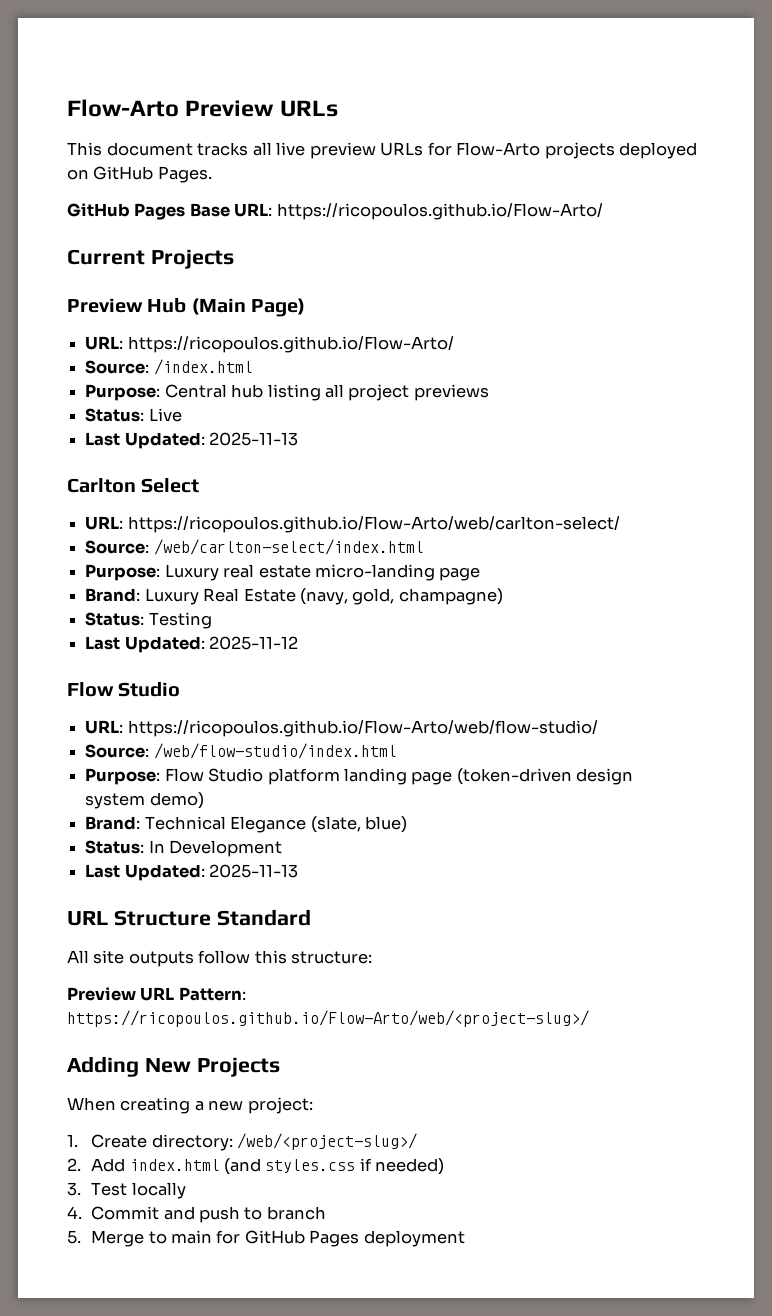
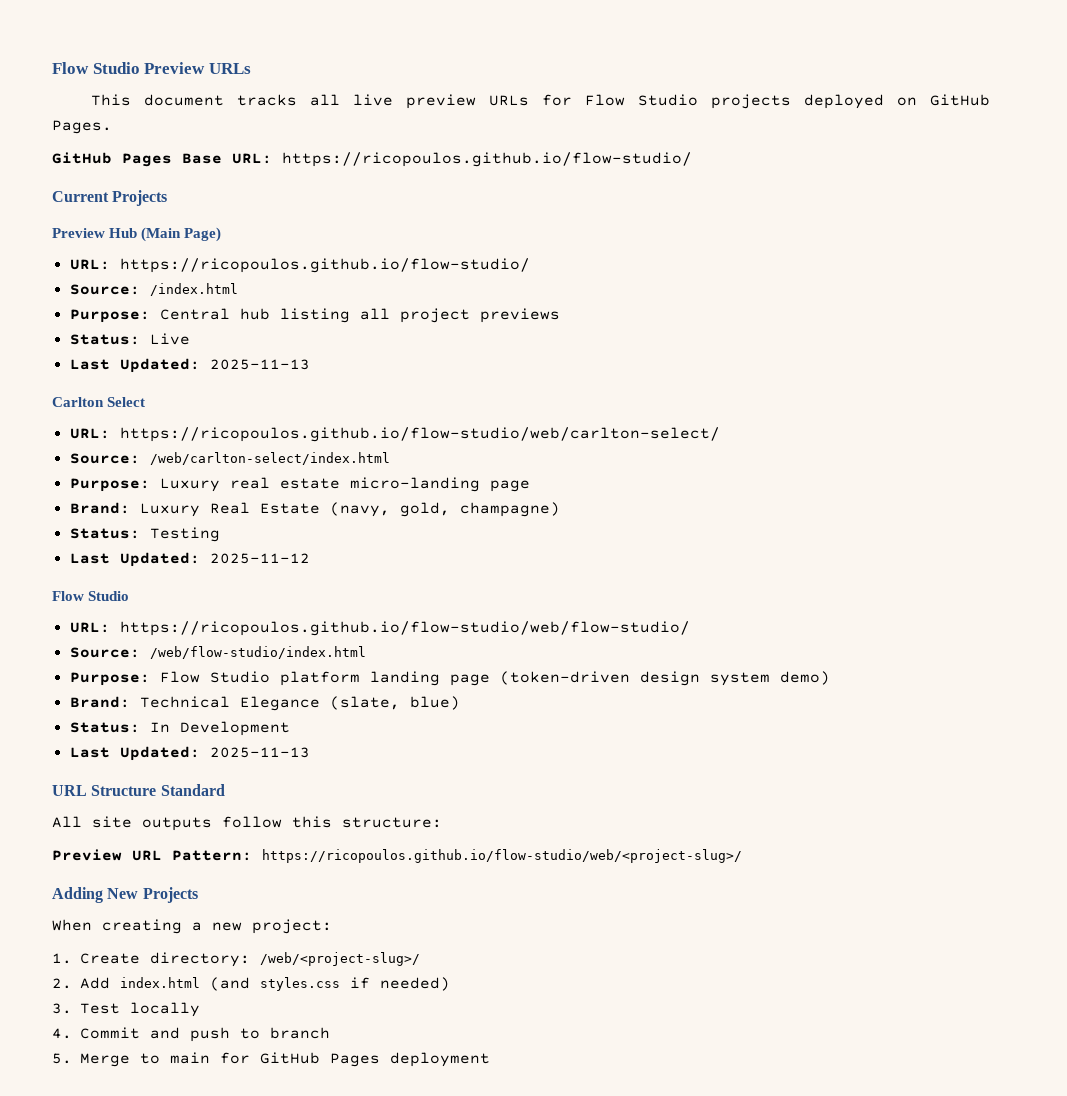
- Flow-Arto Preview URLs
+ Flow Studio Preview URLs
- This document tracks all live preview URLs for Flow-Arto projects deployed on GitHub Pages.
+ This document tracks all live preview URLs for Flow Studio projects deployed on GitHub Pages.
- GitHub Pages Base URL: https://ricopoulos.github.io/Flow-Arto/
+ GitHub Pages Base URL: https://ricopoulos.github.io/flow-studio/
  Preview Hub (Main Page)
- URL: https://ricopoulos.github.io/Flow-Arto/
+ URL: https://ricopoulos.github.io/flow-studio/
- URL: https://ricopoulos.github.io/Flow-Arto/web/carlton-select/
+ URL: https://ricopoulos.github.io/flow-studio/web/carlton-select/
- URL: https://ricopoulos.github.io/Flow-Arto/web/flow-studio/
+ URL: https://ricopoulos.github.io/flow-studio/web/flow-studio/
- Preview URL Pattern: https://ricopoulos.github.io/Flow-Arto/web/<project-slug>/
+ Preview URL Pattern: https://ricopoulos.github.io/flow-studio/web/<project-slug>/

